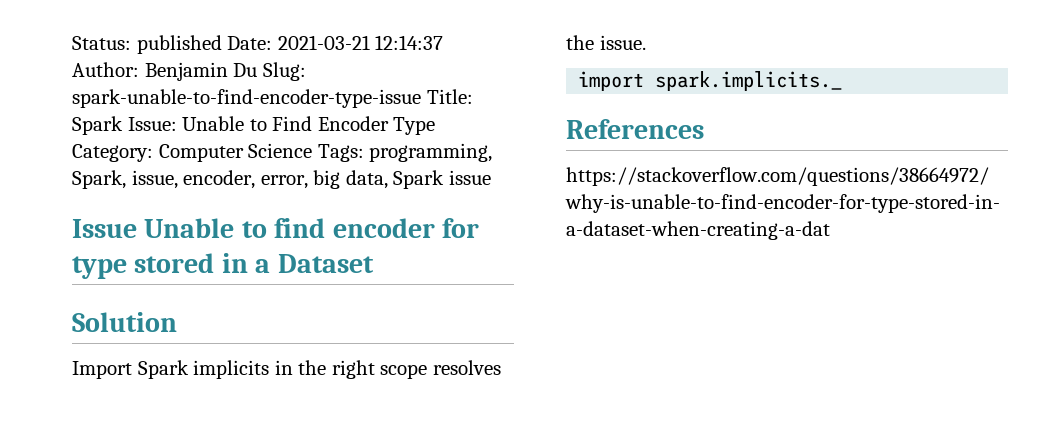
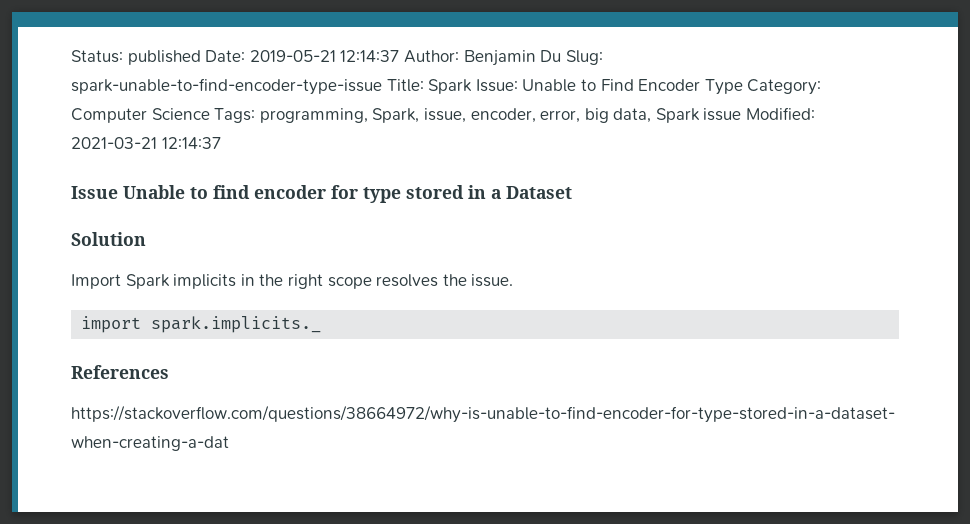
- Status: published Date: 2021-03-21 12:14:37 Author: Benjamin Du Slug: spark-unable-to-find-encoder-type-issue Title: Spark Issue: Unable to Find Encoder Type Category: Computer Science Tags: programming, Spark, issue, encoder, error, big data, Spark issue
+ Status: published Date: 2019-05-21 12:14:37 Author: Benjamin Du Slug: spark-unable-to-find-encoder-type-issue Title: Spark Issue: Unable to Find Encoder Type Category: Computer Science Tags: programming, Spark, issue, encoder, error, big data, Spark issue Modified: 2021-03-21 12:14:37

